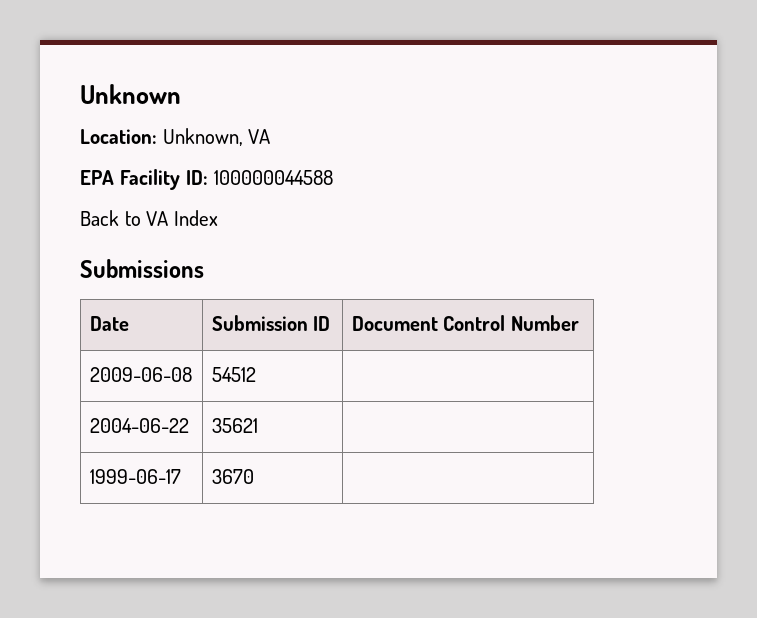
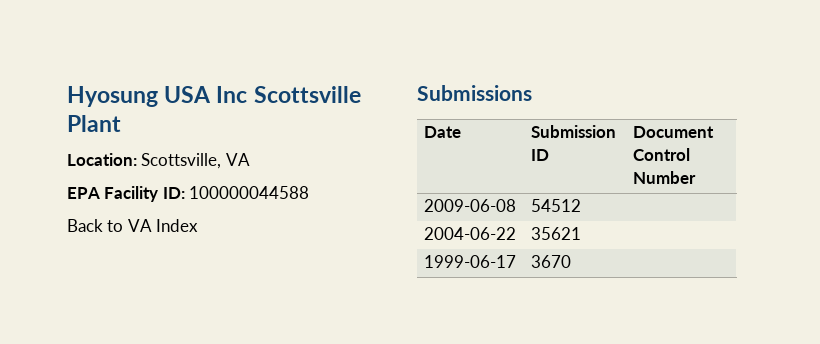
- Unknown
+ Hyosung USA Inc Scottsville Plant
- Location: Unknown, VA
+ Location: Scottsville, VA

